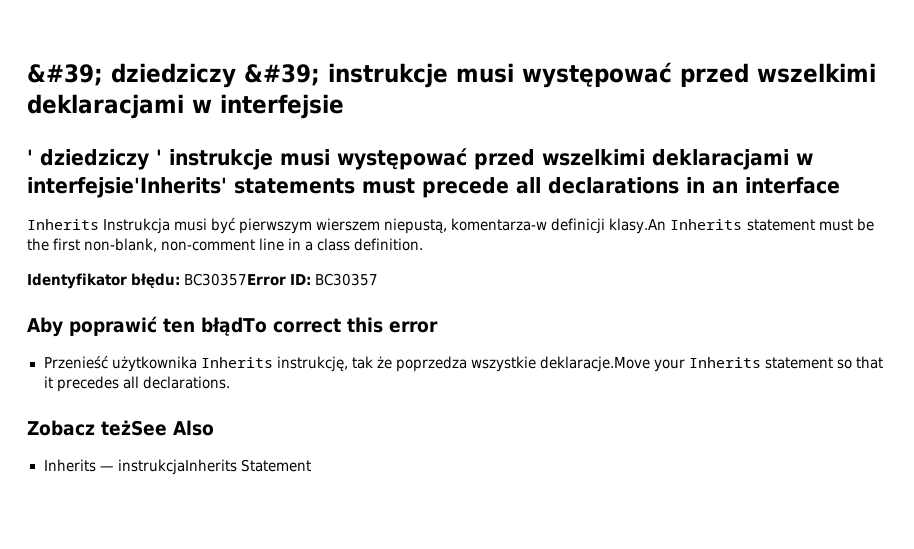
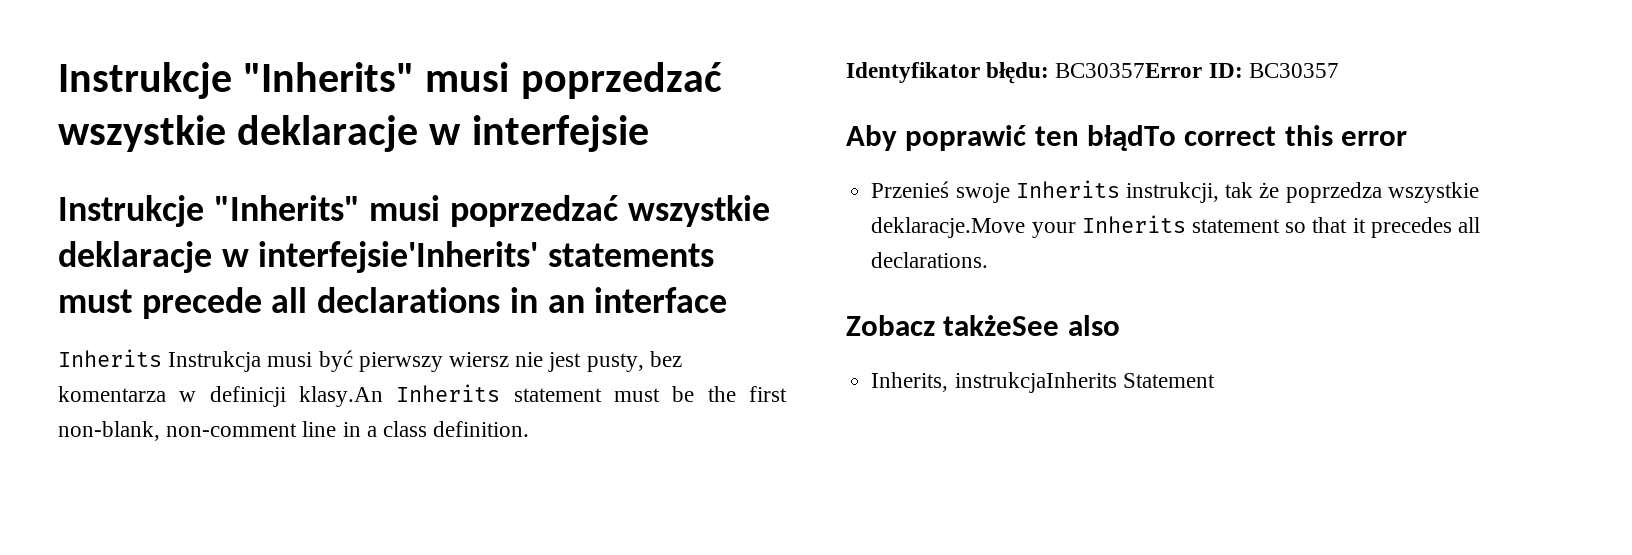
- &#39; dziedziczy &#39; instrukcje musi występować przed wszelkimi deklaracjami w interfejsie
- ' dziedziczy ' instrukcje musi występować przed wszelkimi deklaracjami w interfejsie'Inherits' statements must precede all declarations in an interface
+ Instrukcje "Inherits" musi poprzedzać wszystkie deklaracje w interfejsie
+ Instrukcje "Inherits" musi poprzedzać wszystkie deklaracje w interfejsie'Inherits' statements must precede all declarations in an interface
- Inherits Instrukcja musi być pierwszym wierszem niepustą, komentarza-w definicji klasy.An Inherits statement must be the first non-blank, non-comment line in a class definition.
+ Inherits Instrukcja musi być pierwszy wiersz nie jest pusty, bez komentarza w definicji klasy.An Inherits statement must be the first non-blank, non-comment line in a class definition.
- Przenieść użytkownika Inherits instrukcję, tak że poprzedza wszystkie deklaracje.Move your Inherits statement so that it precedes all declarations.
+ Przenieś swoje Inherits instrukcji, tak że poprzedza wszystkie deklaracje.Move your Inherits statement so that it precedes all declarations.
- Zobacz teżSee Also
- Inherits — instrukcjaInherits Statement
+ Zobacz takżeSee also
+ Inherits, instrukcjaInherits Statement

